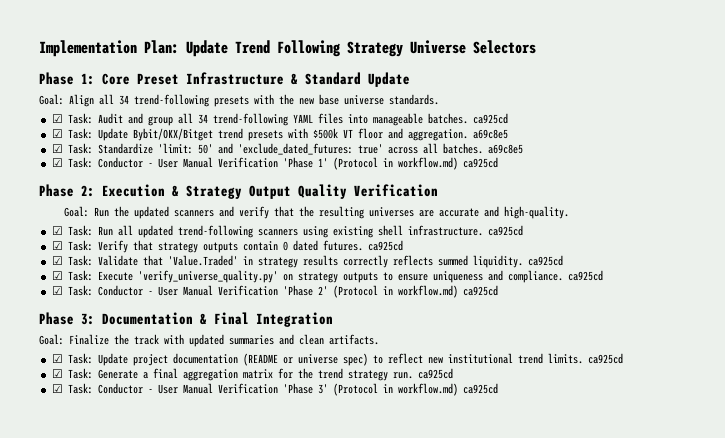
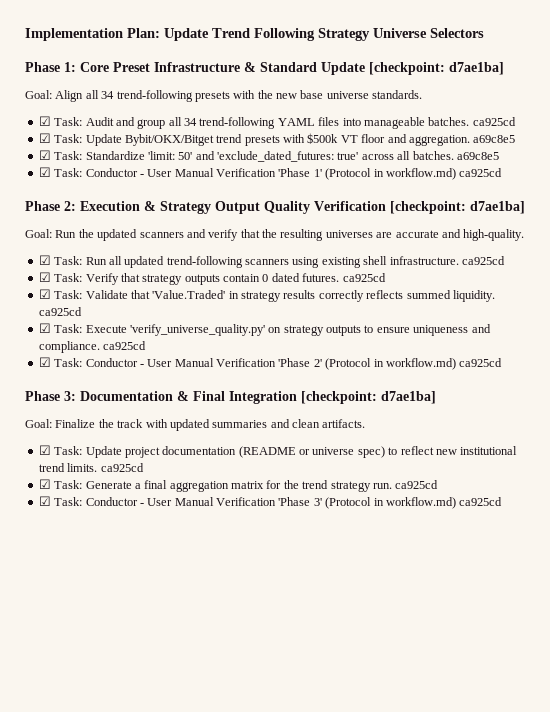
- Phase 1: Core Preset Infrastructure & Standard Update
+ Phase 1: Core Preset Infrastructure & Standard Update [checkpoint: d7ae1ba]
- Phase 2: Execution & Strategy Output Quality Verification
+ Phase 2: Execution & Strategy Output Quality Verification [checkpoint: d7ae1ba]
- Phase 3: Documentation & Final Integration
+ Phase 3: Documentation & Final Integration [checkpoint: d7ae1ba]

